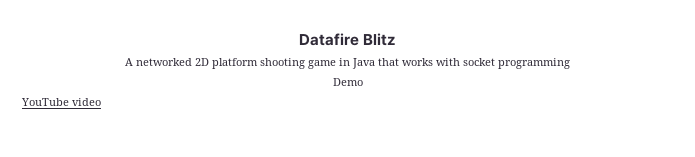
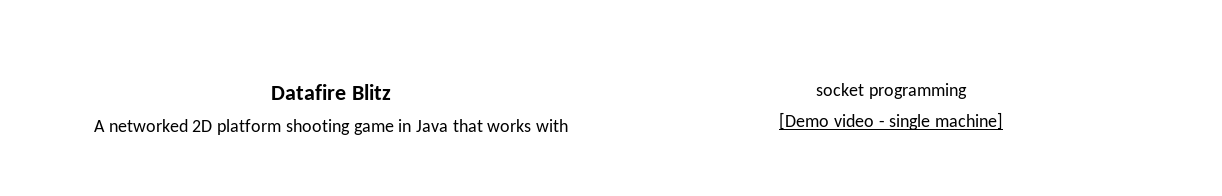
- Demo
- YouTube video
+ [Demo video - single machine]

